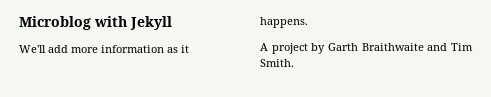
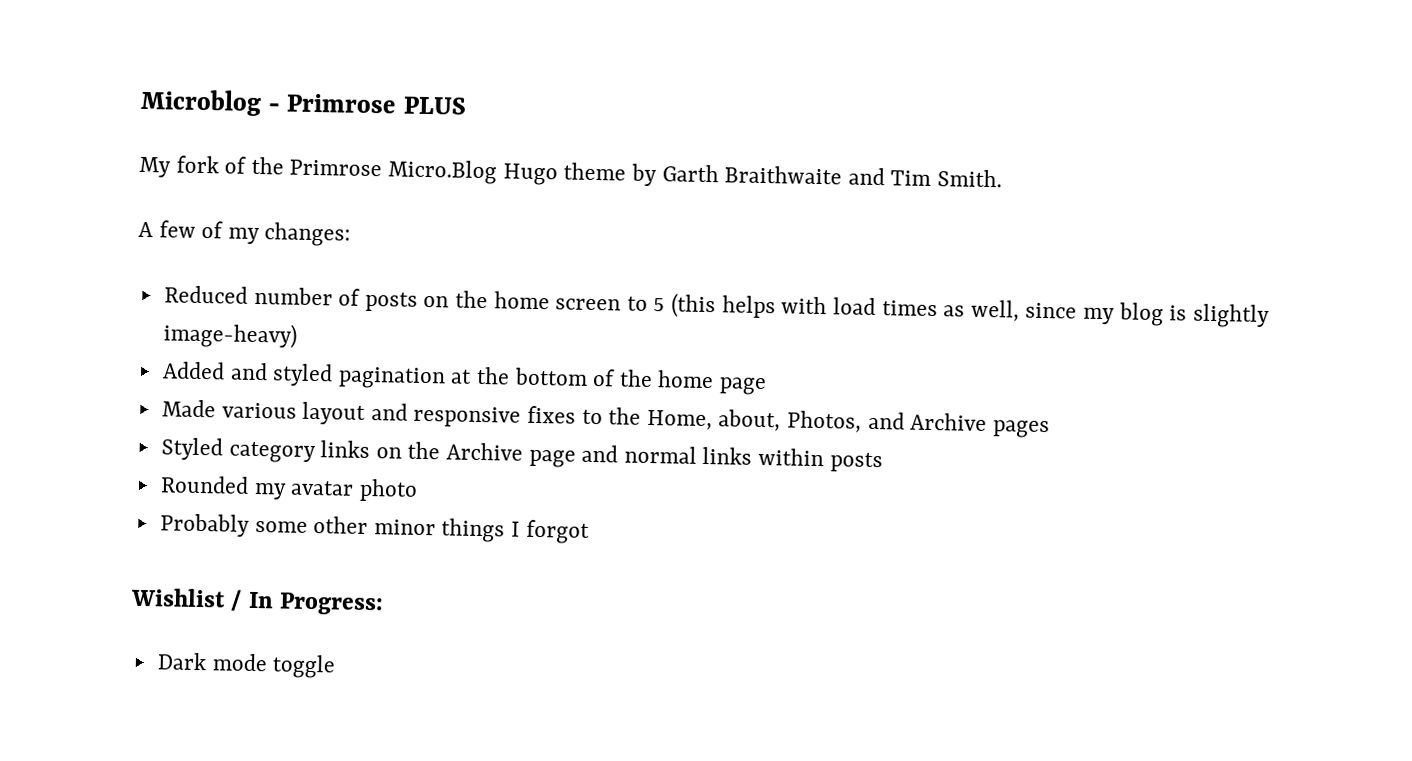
- Microblog with Jekyll
- We'll add more information as it happens.
- A project by Garth Braithwaite and Tim Smith.
+ Microblog - Primrose PLUS
+ My fork of the Primrose Micro.Blog Hugo theme by Garth Braithwaite and Tim Smith.
+ A few of my changes:
+ Reduced number of posts on the home screen to 5 (this helps with load times as well, since my blog is slightly image-heavy)
+ Added and styled pagination at the bottom of the home page
+ Made various layout and responsive fixes to the Home, about, Photos, and Archive pages
+ Styled category links on the Archive page and normal links within posts
+ Rounded my avatar photo
+ Probably some other minor things I forgot
+ Wishlist / In Progress:
+ Dark mode toggle

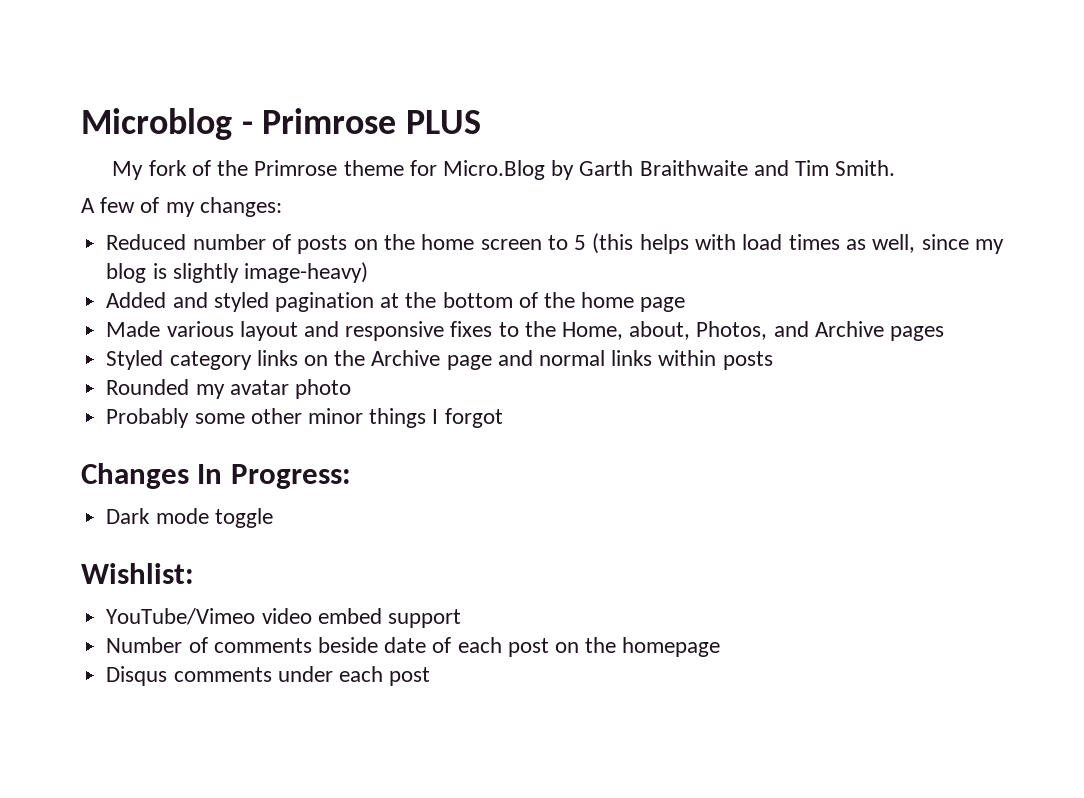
- My fork of the Primrose Micro.Blog Hugo theme by Garth Braithwaite and Tim Smith.
+ My fork of the Primrose theme for Micro.Blog by Garth Braithwaite and Tim Smith.
- Wishlist / In Progress:
+ Changes In Progress:
+ Wishlist:
+ YouTube/Vimeo video embed support
+ Number of comments beside date of each post on the homepage
+ Disqus comments under each post

